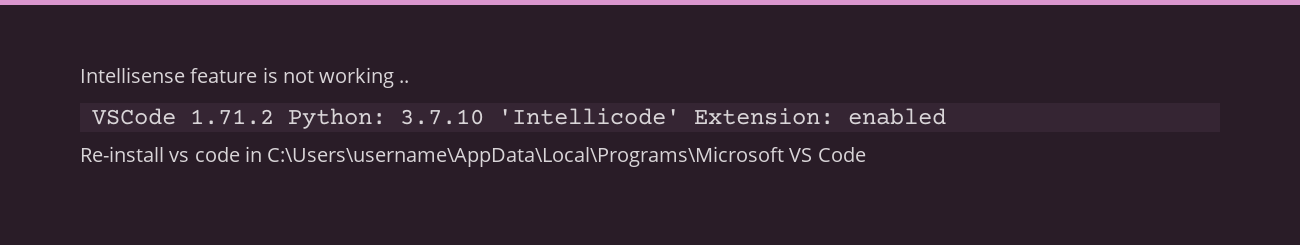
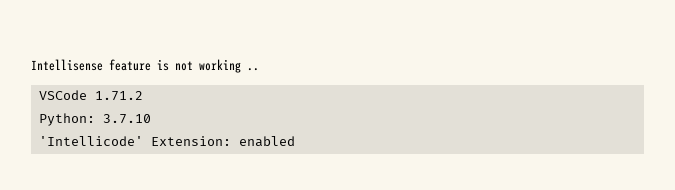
- VSCode 1.71.2 Python: 3.7.10 'Intellicode' Extension: enabled
+ VSCode 1.71.2
+ Python: 3.7.10
+ 'Intellicode' Extension: enabled
- Re-install vs code in C:\Users\username\AppData\Local\Programs\Microsoft VS Code

